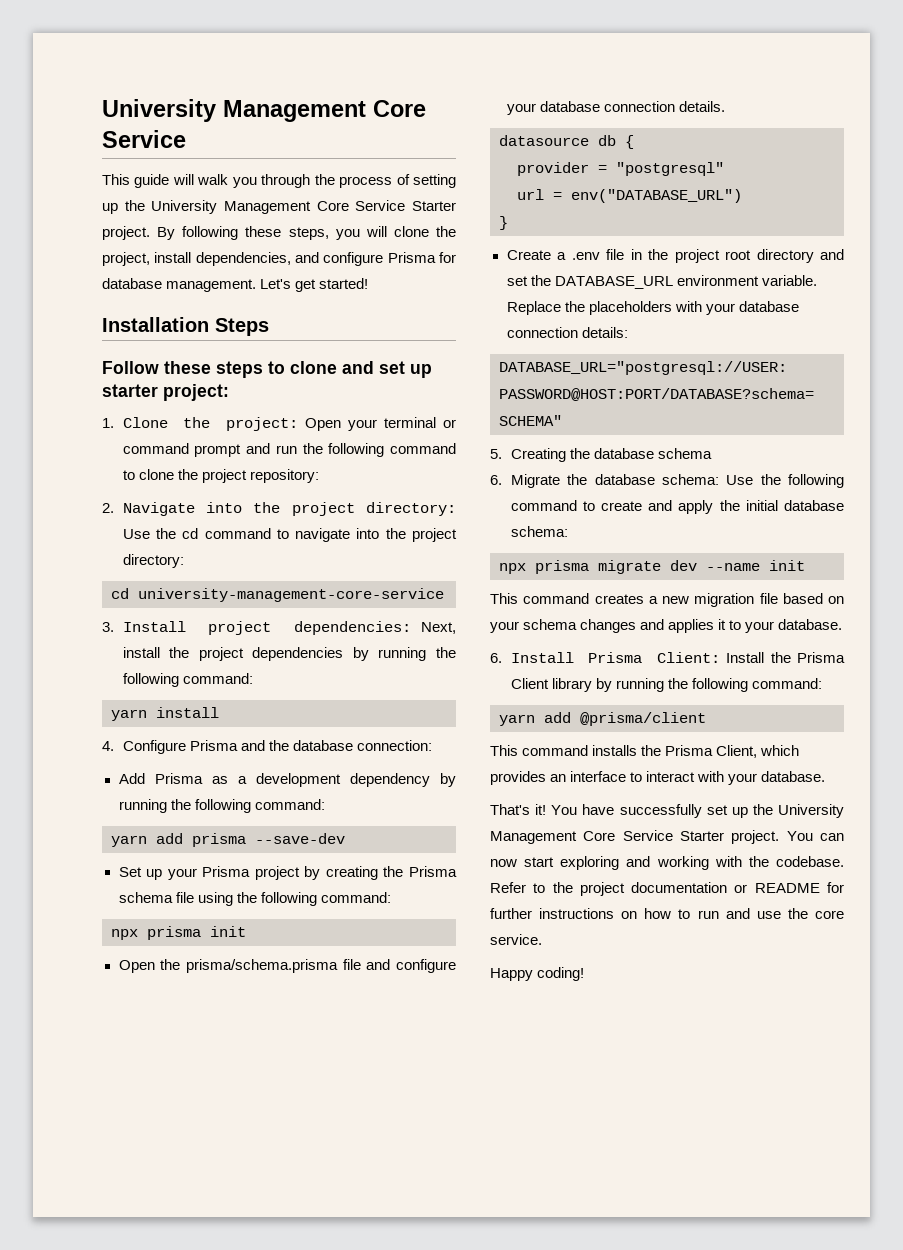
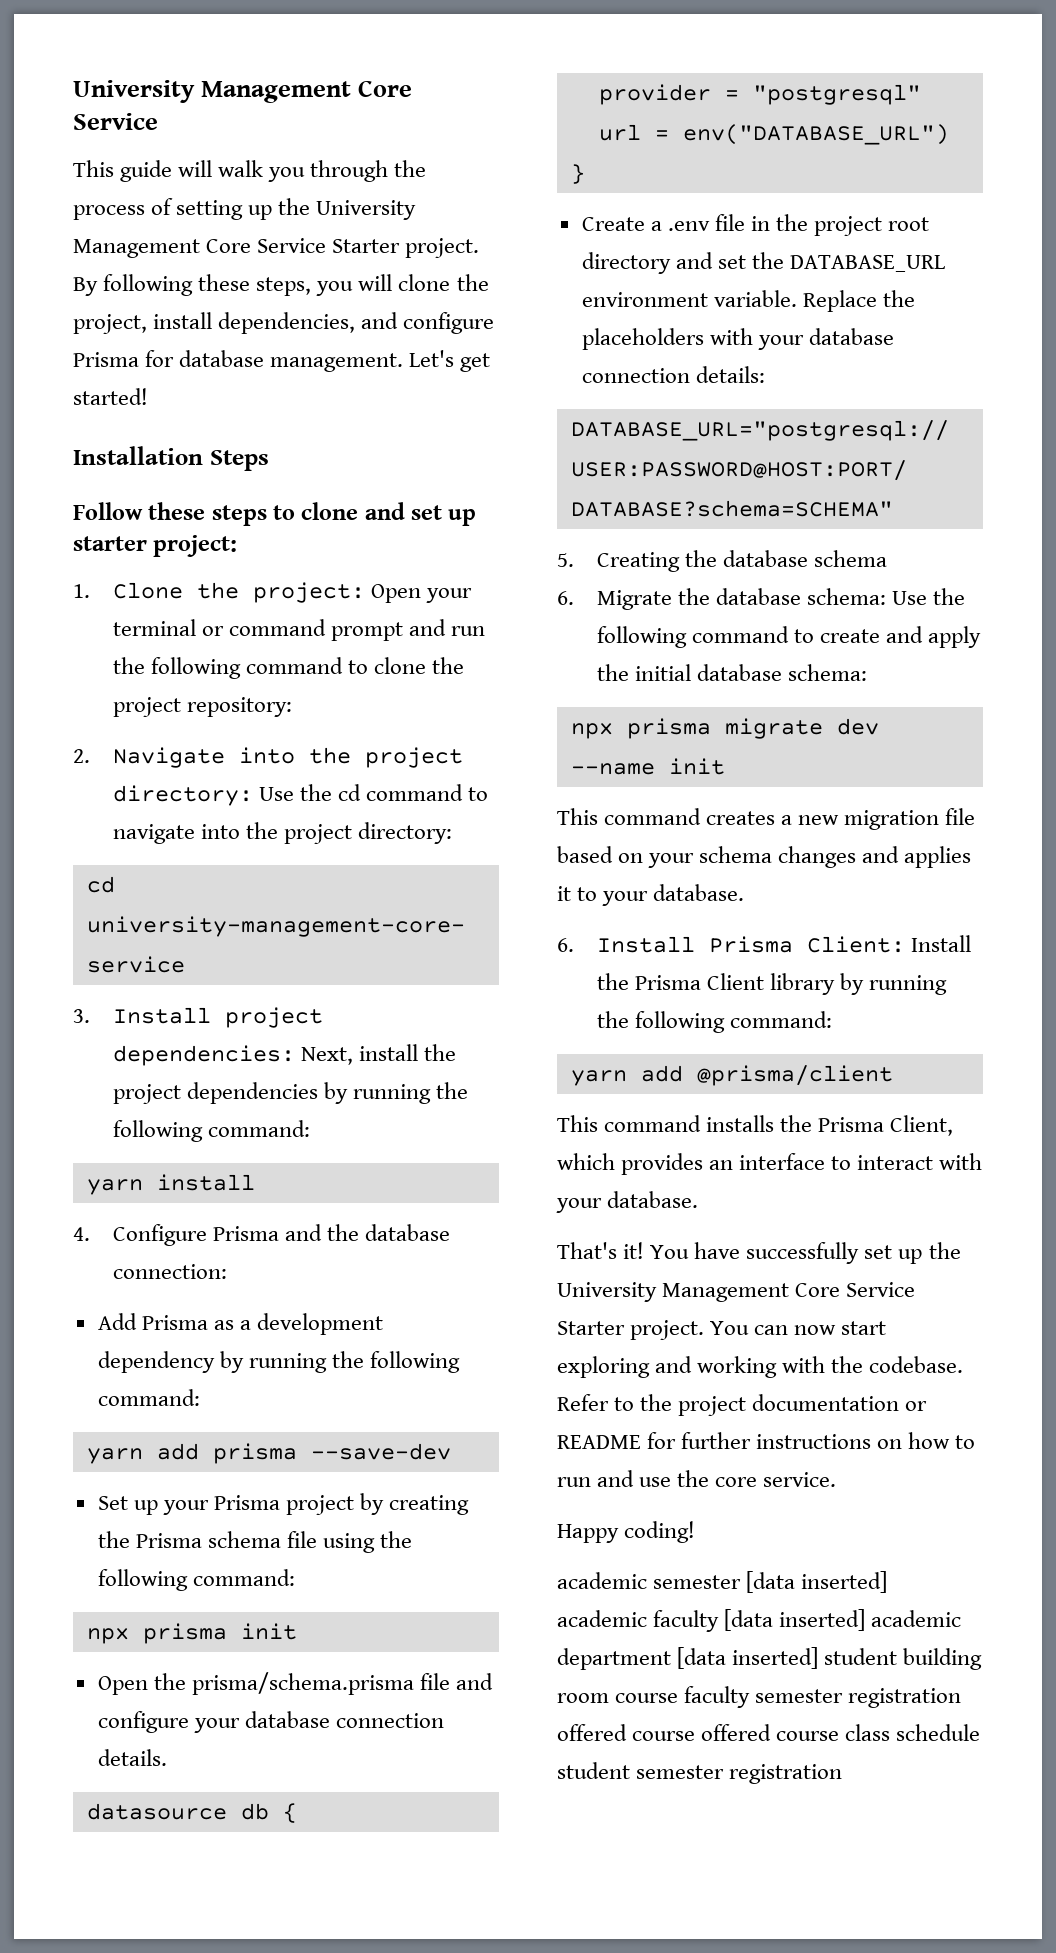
+ academic semester [data inserted] academic faculty [data inserted] academic department [data inserted] student building room course faculty semester registration offered course offered course class schedule student semester registration

